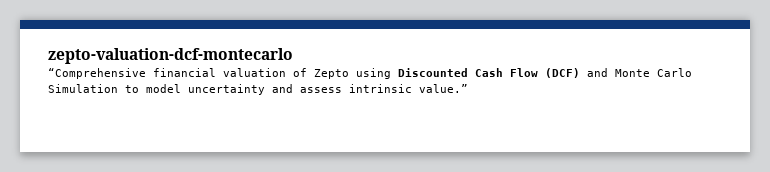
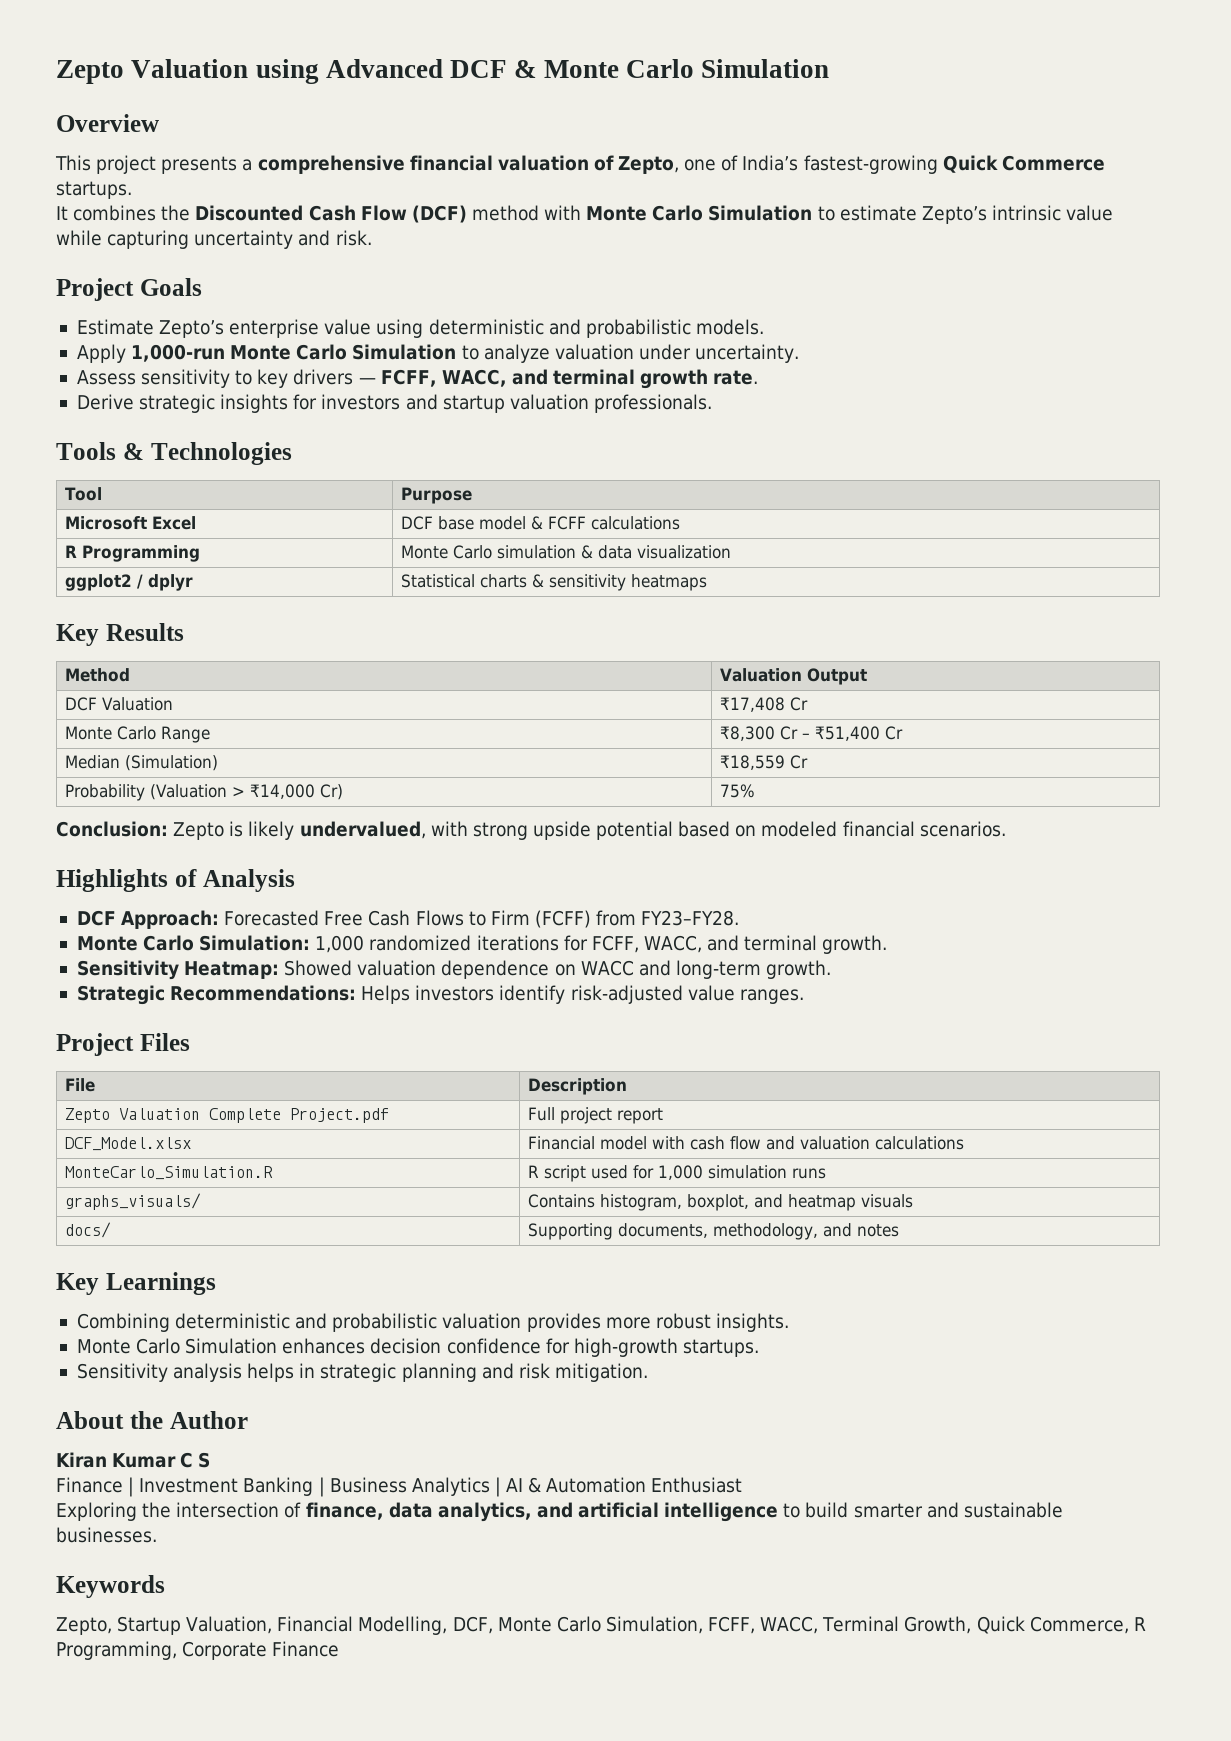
- zepto-valuation-dcf-montecarlo
- “Comprehensive financial valuation of Zepto using Discounted Cash Flow (DCF) and Monte Carlo Simulation to model uncertainty and assess intrinsic value.”
+ Zepto Valuation using Advanced DCF & Monte Carlo Simulation
+ Overview
+ This project presents a comprehensive financial valuation of Zepto, one of India’s fastest-growing Quick Commerce startups.
+ It combines the Discounted Cash Flow (DCF) method with Monte Carlo Simulation to estimate Zepto’s intrinsic value while capturing uncertainty and risk.
+ Project Goals
+ Estimate Zepto’s enterprise value using deterministic and probabilistic models.
+ Apply 1,000-run Monte Carlo Simulation to analyze valuation under uncertainty.
+ Assess sensitivity to key drivers — FCFF, WACC, and terminal growth rate.
+ Derive strategic insights for investors and startup valuation professionals.
+ Tools & Technologies
+ Tool | Purpose
+ Microsoft Excel | DCF base model & FCFF calculations
+ R Programming | Monte Carlo simulation & data visualization
+ ggplot2 / dplyr | Statistical charts & sensitivity heatmaps
+ Key Results
+ Method | Valuation Output
+ DCF Valuation | ₹17,408 Cr
+ Monte Carlo Range | ₹8,300 Cr – ₹51,400 Cr
+ Median (Simulation) | ₹18,559 Cr
+ Probability (Valuation > ₹14,000 Cr) | 75%
+ Conclusion: Zepto is likely undervalued, with strong upside potential based on modeled financial scenarios.
+ Highlights of Analysis
+ DCF Approach: Forecasted Free Cash Flows to Firm (FCFF) from FY23–FY28.
+ Monte Carlo Simulation: 1,000 randomized iterations for FCFF, WACC, and terminal growth.
+ Sensitivity Heatmap: Showed valuation dependence on WACC and long-term growth.
+ Strategic Recommendations: Helps investors identify risk-adjusted value ranges.
+ Project Files
+ File | Description
+ Zepto Valuation Complete Project.pdf | Full project report
+ DCF_Model.xlsx | Financial model with cash flow and valuation calculations
+ MonteCarlo_Simulation.R | R script used for 1,000 simulation runs
+ graphs_visuals/ | Contains histogram, boxplot, and heatmap visuals
+ docs/ | Supporting documents, methodology, and notes
+ Key Learnings
+ Combining deterministic and probabilistic valuation provides more robust insights.
+ Monte Carlo Simulation enhances decision confidence for high-growth startups.
+ Sensitivity analysis helps in strategic planning and risk mitigation.
+ About the Author
+ Kiran Kumar C S
+ Finance | Investment Banking | Business Analytics | AI & Automation Enthusiast
+ Exploring the intersection of finance, data analytics, and artificial intelligence to build smarter and sustainable businesses.
+ Keywords
+ Zepto, Startup Valuation, Financial Modelling, DCF, Monte Carlo Simulation, FCFF, WACC, Terminal Growth, Quick Commerce, R Programming, Corporate Finance

